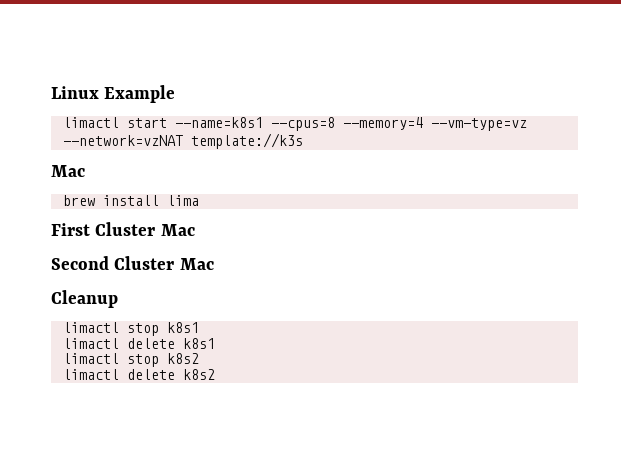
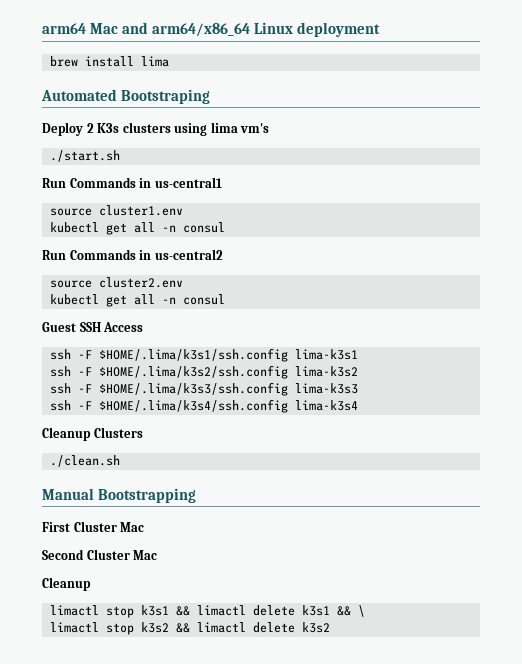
- Linux Example
- limactl start --name=k8s1 --cpus=8 --memory=4 --vm-type=vz --network=vzNAT template://k3s
- Mac
+ arm64 Mac and arm64/x86_64 Linux deployment
  brew install lima
+ Automated Bootstraping
+ Deploy 2 K3s clusters using lima vm's
+ ./start.sh
+ Run Commands in us-central1
+ source cluster1.env
+ kubectl get all -n consul
+ Run Commands in us-central2
+ source cluster2.env
+ kubectl get all -n consul
+ Guest SSH Access
+ ssh -F $HOME/.lima/k3s1/ssh.config lima-k3s1
+ ssh -F $HOME/.lima/k3s2/ssh.config lima-k3s2
+ ssh -F $HOME/.lima/k3s3/ssh.config lima-k3s3
+ ssh -F $HOME/.lima/k3s4/ssh.config lima-k3s4
+ Cleanup Clusters
+ ./clean.sh
+ Manual Bootstrapping
- limactl stop k8s1
- limactl delete k8s1
- limactl stop k8s2
- limactl delete k8s2
+ limactl stop k3s1 && limactl delete k3s1 && \
+ limactl stop k3s2 && limactl delete k3s2

